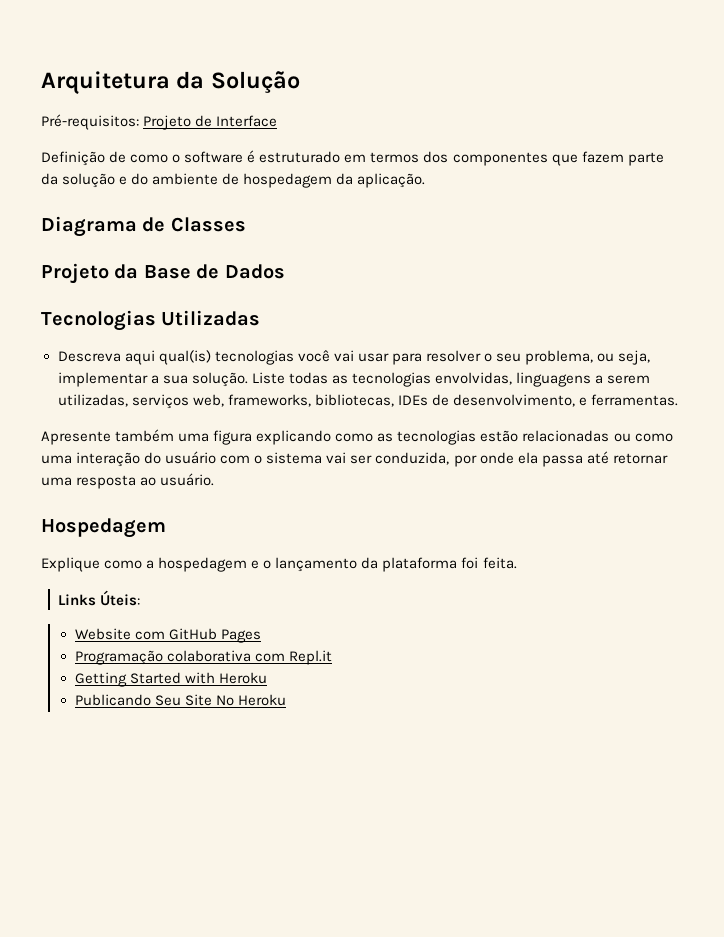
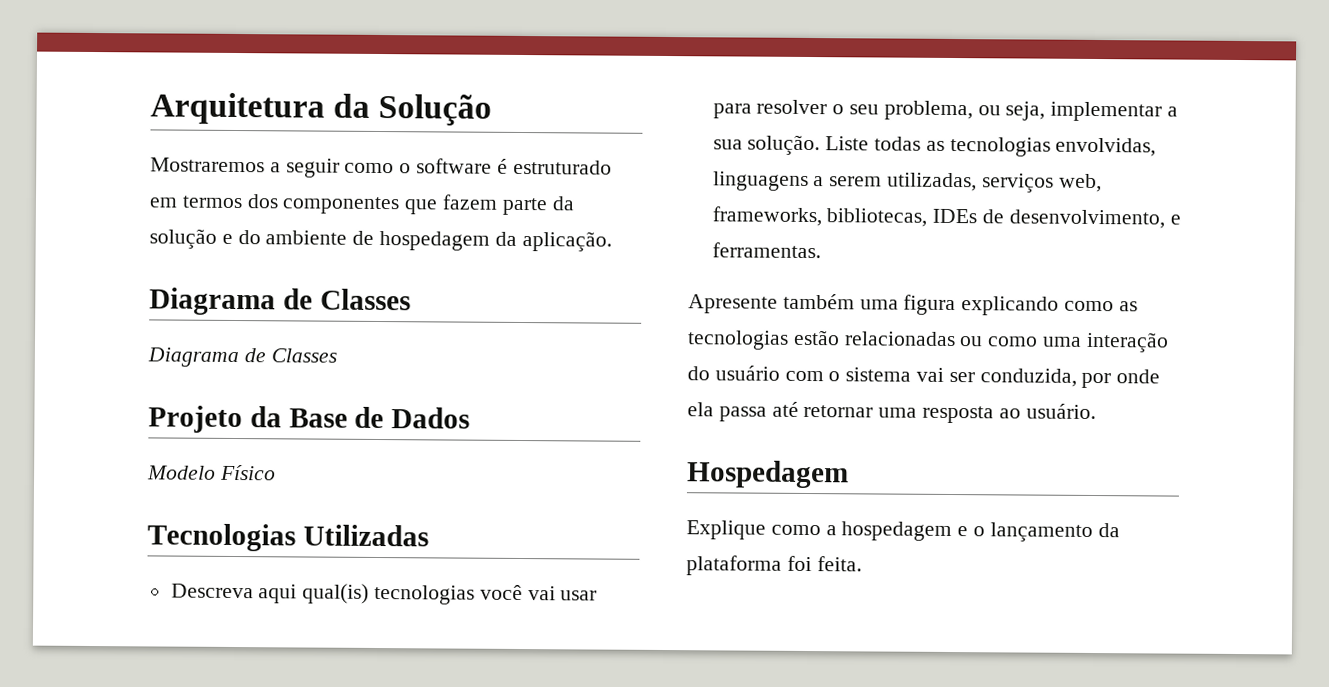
- Pré-requisitos: Projeto de Interface
- Definição de como o software é estruturado em termos dos componentes que fazem parte da solução e do ambiente de hospedagem da aplicação.
+ Mostraremos a seguir como o software é estruturado em termos dos componentes que fazem parte da solução e do ambiente de hospedagem da aplicação.
+ Diagrama de Classes
+ Modelo Físico
- Links Úteis:
- Website com GitHub Pages
- Programação colaborativa com Repl.it
- Getting Started with Heroku
- Publicando Seu Site No Heroku

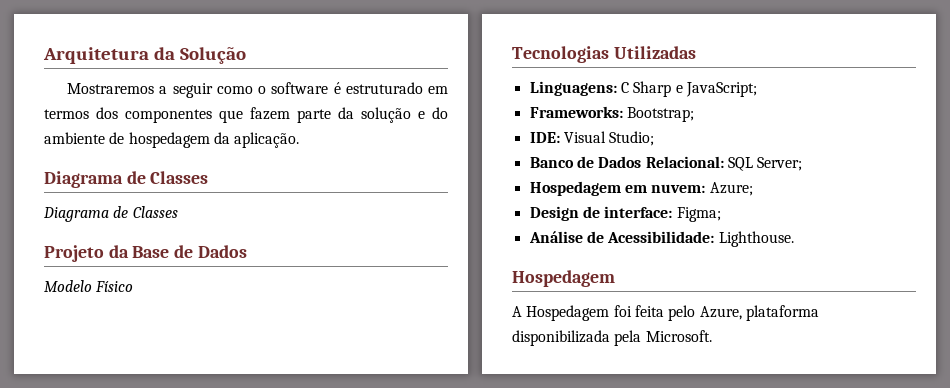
- Descreva aqui qual(is) tecnologias você vai usar para resolver o seu problema, ou seja, implementar a sua solução. Liste todas as tecnologias envolvidas, linguagens a serem utilizadas, serviços web, frameworks, bibliotecas, IDEs de desenvolvimento, e ferramentas.
- Apresente também uma figura explicando como as tecnologias estão relacionadas ou como uma interação do usuário com o sistema vai ser conduzida, por onde ela passa até retornar uma resposta ao usuário.
+ Linguagens: C Sharp e JavaScript;
+ Frameworks: Bootstrap;
+ IDE: Visual Studio;
+ Banco de Dados Relacional: SQL Server;
+ Hospedagem em nuvem: Azure;
+ Design de interface: Figma;
+ Análise de Acessibilidade: Lighthouse.
  Hospedagem
- Explique como a hospedagem e o lançamento da plataforma foi feita.
+ A Hospedagem foi feita pelo Azure, plataforma disponibilizada pela Microsoft.

